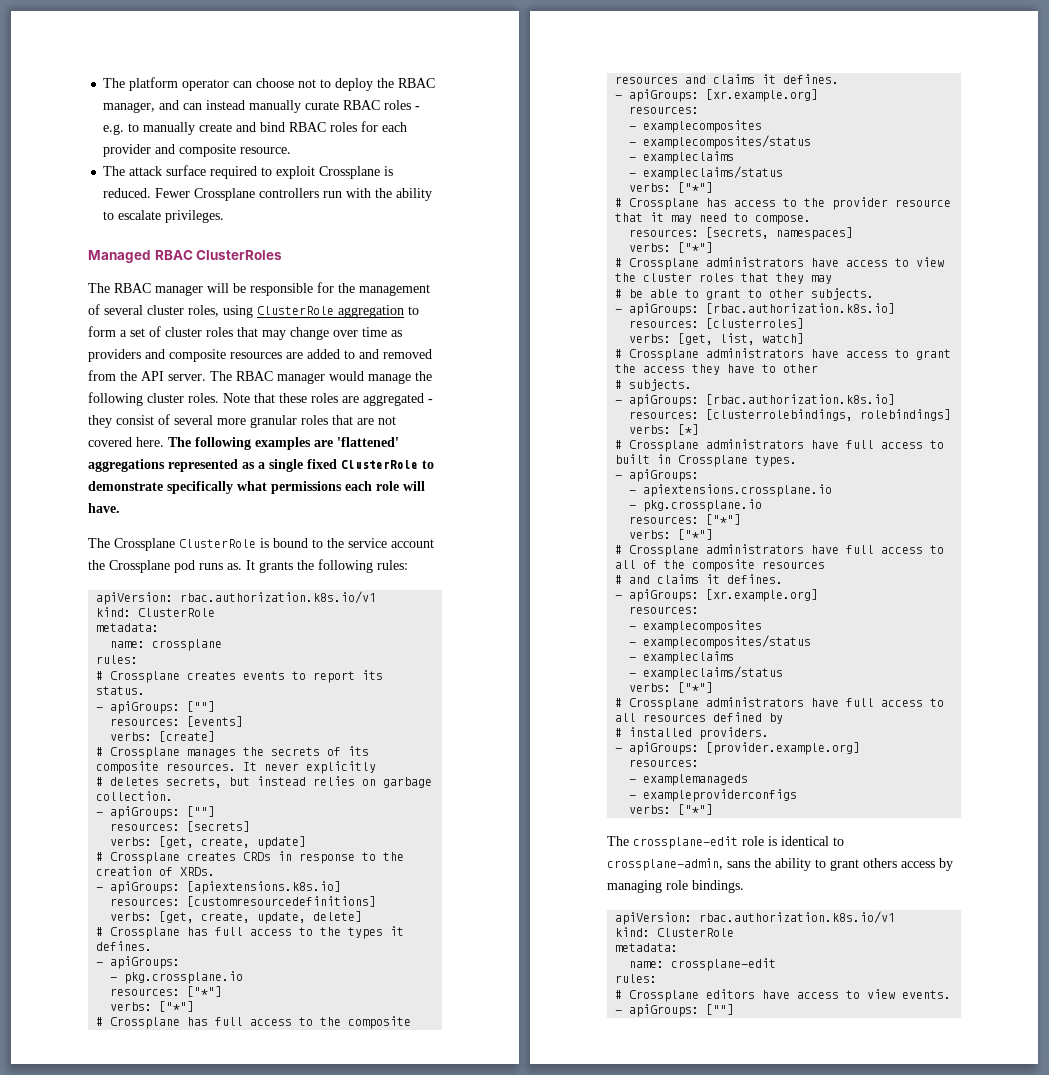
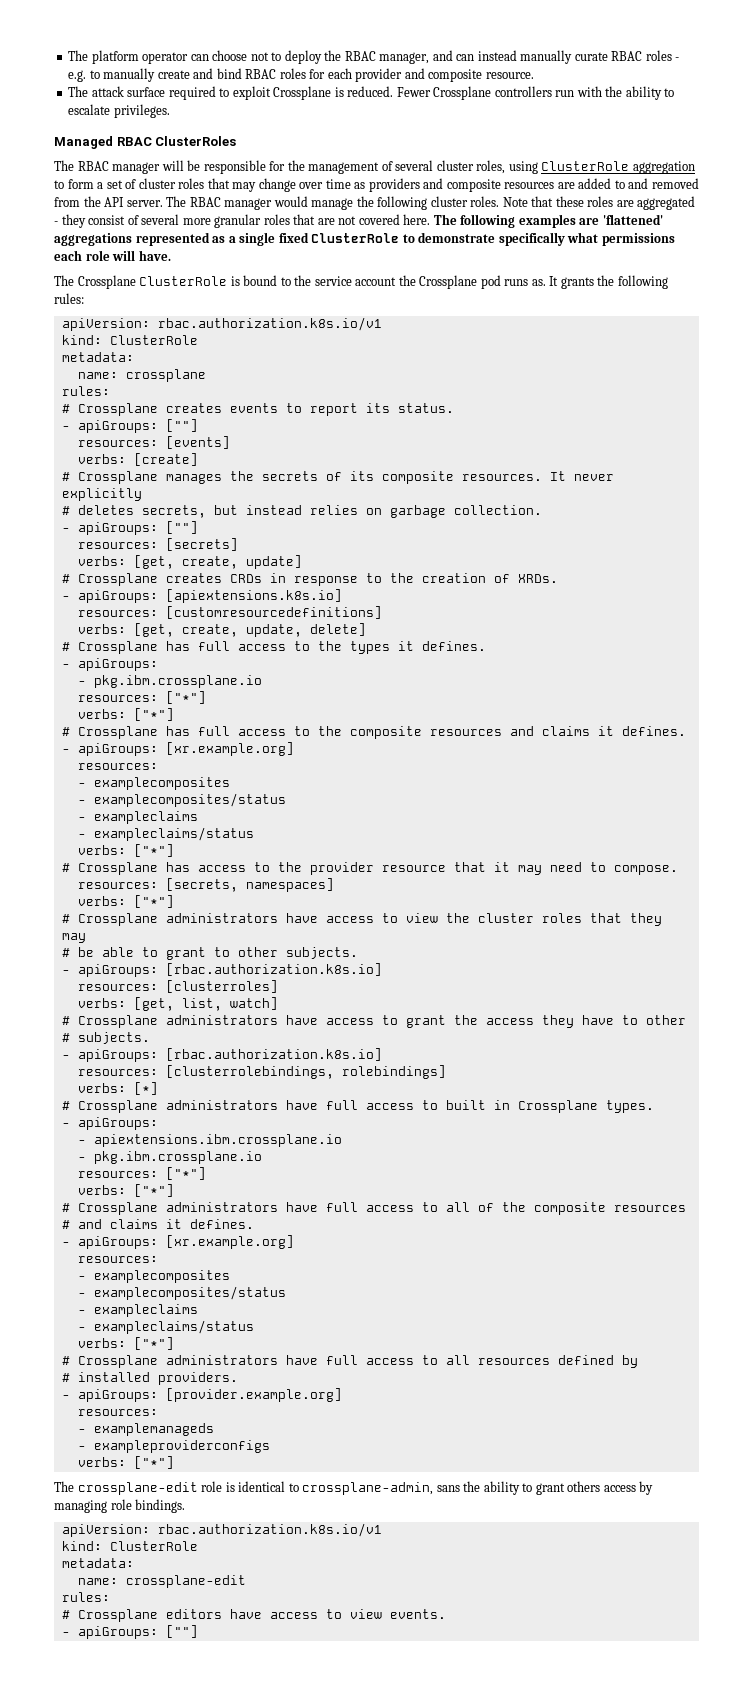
  # Crossplane has full access to the types it defines.
  - apiGroups:
- - pkg.crossplane.io
+ - pkg.ibm.crossplane.io
- - apiextensions.crossplane.io
- - pkg.crossplane.io
+ - apiextensions.ibm.crossplane.io
+ - pkg.ibm.crossplane.io

